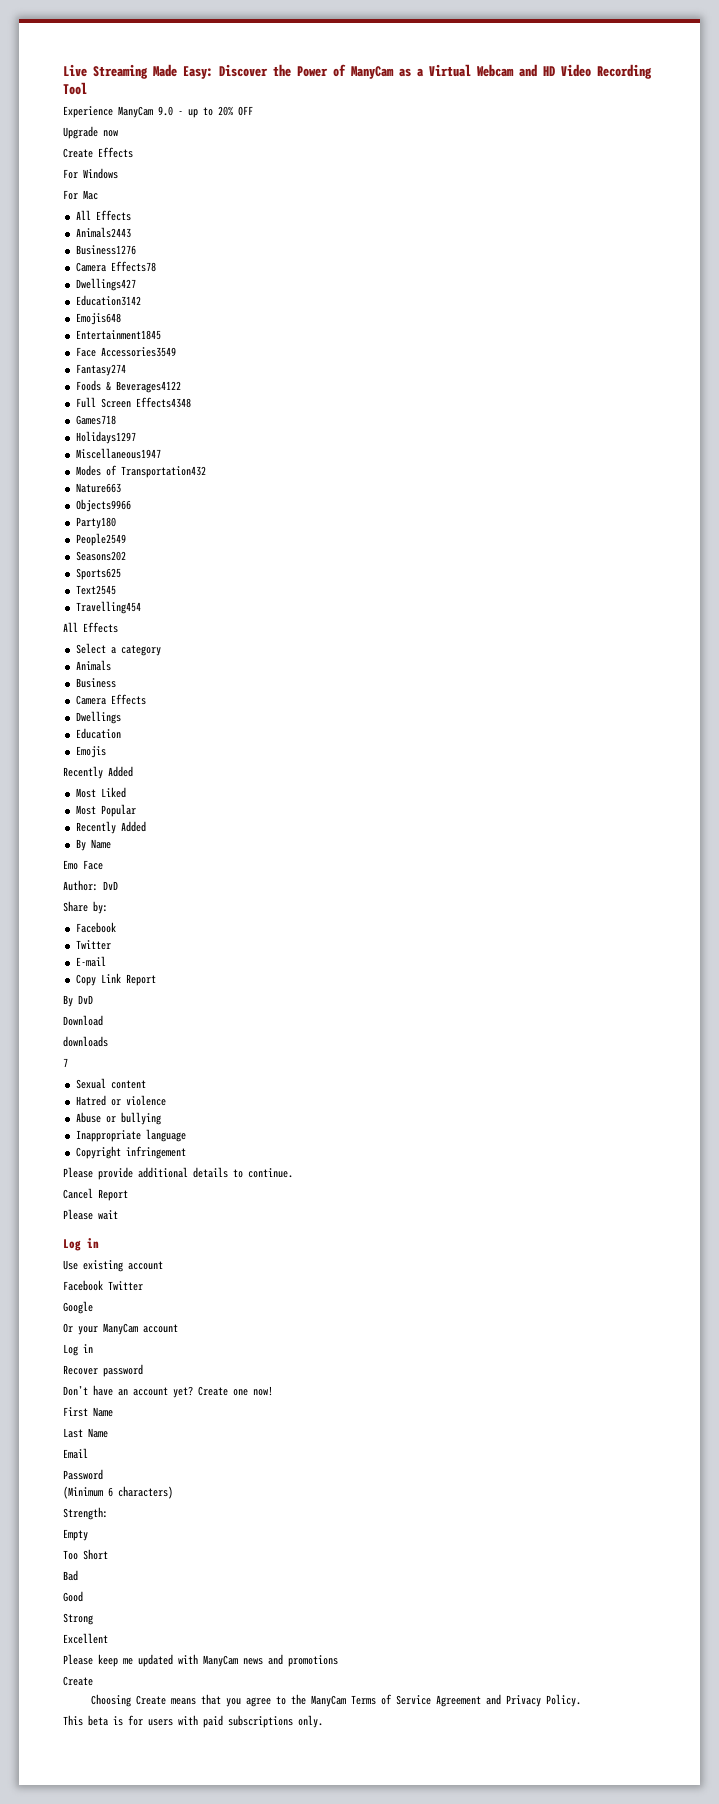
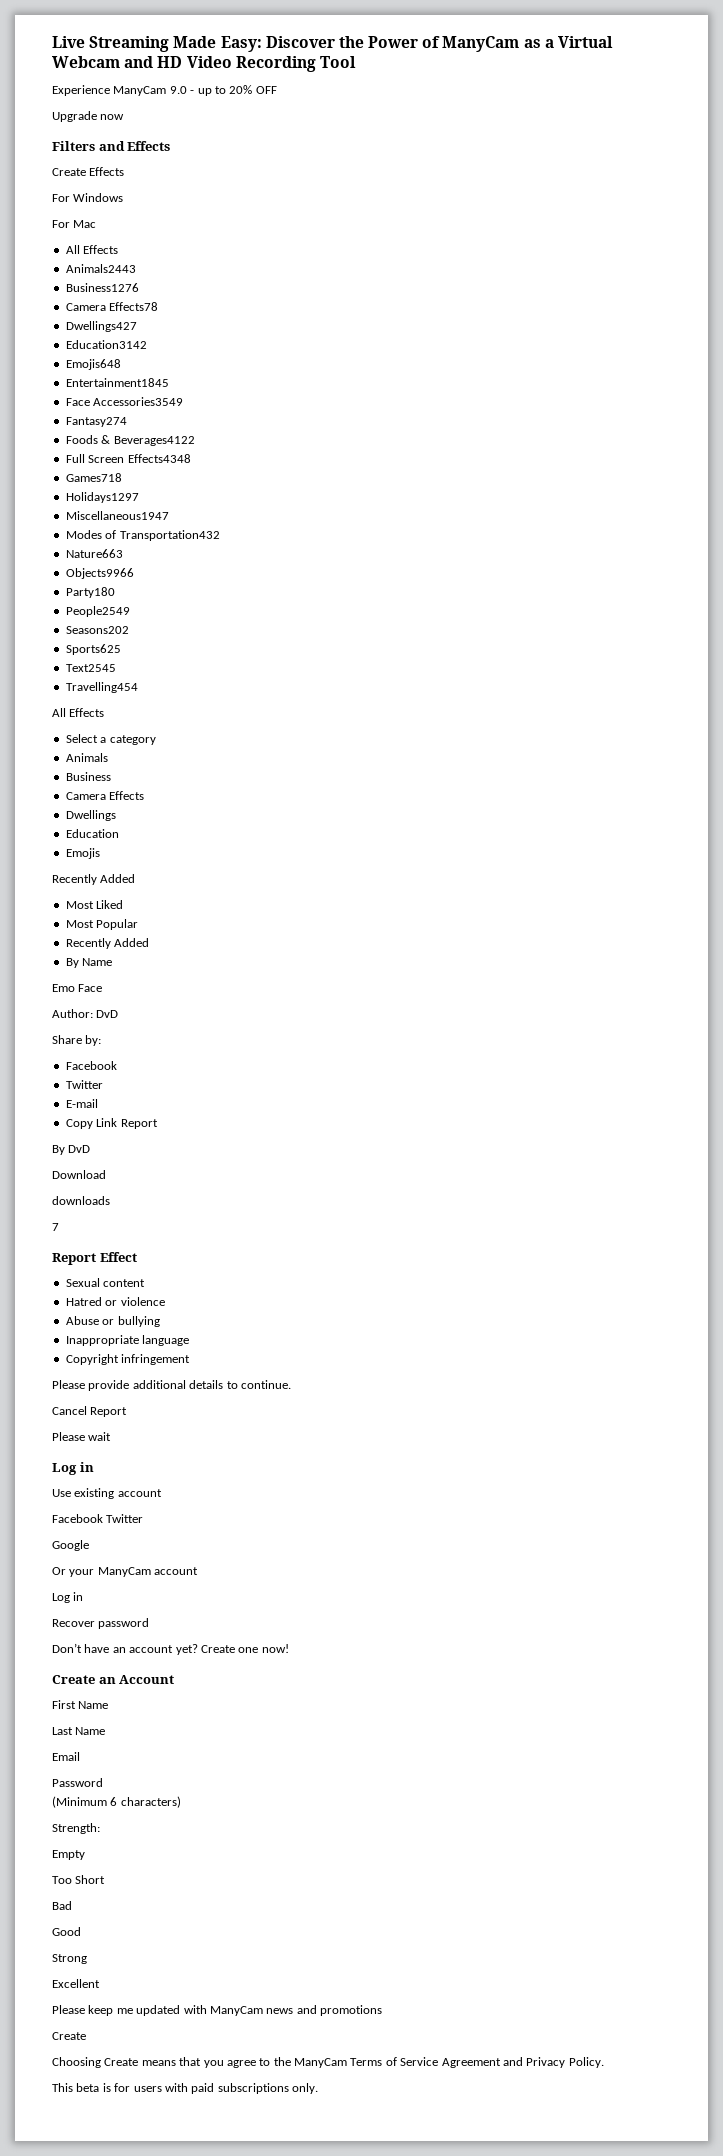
+ Filters and Effects
+ Report Effect
+ Create an Account

